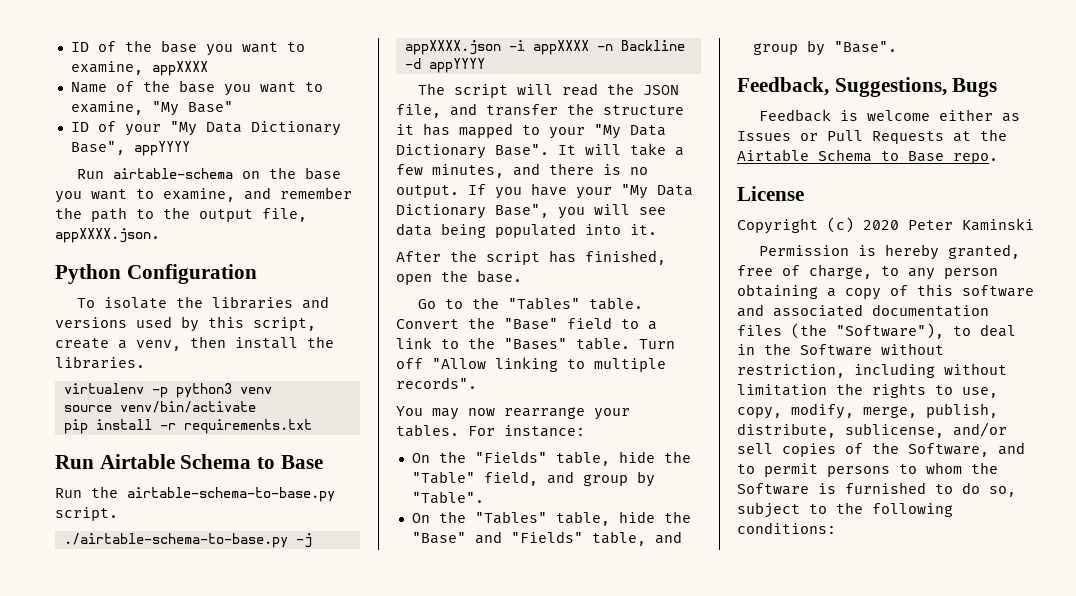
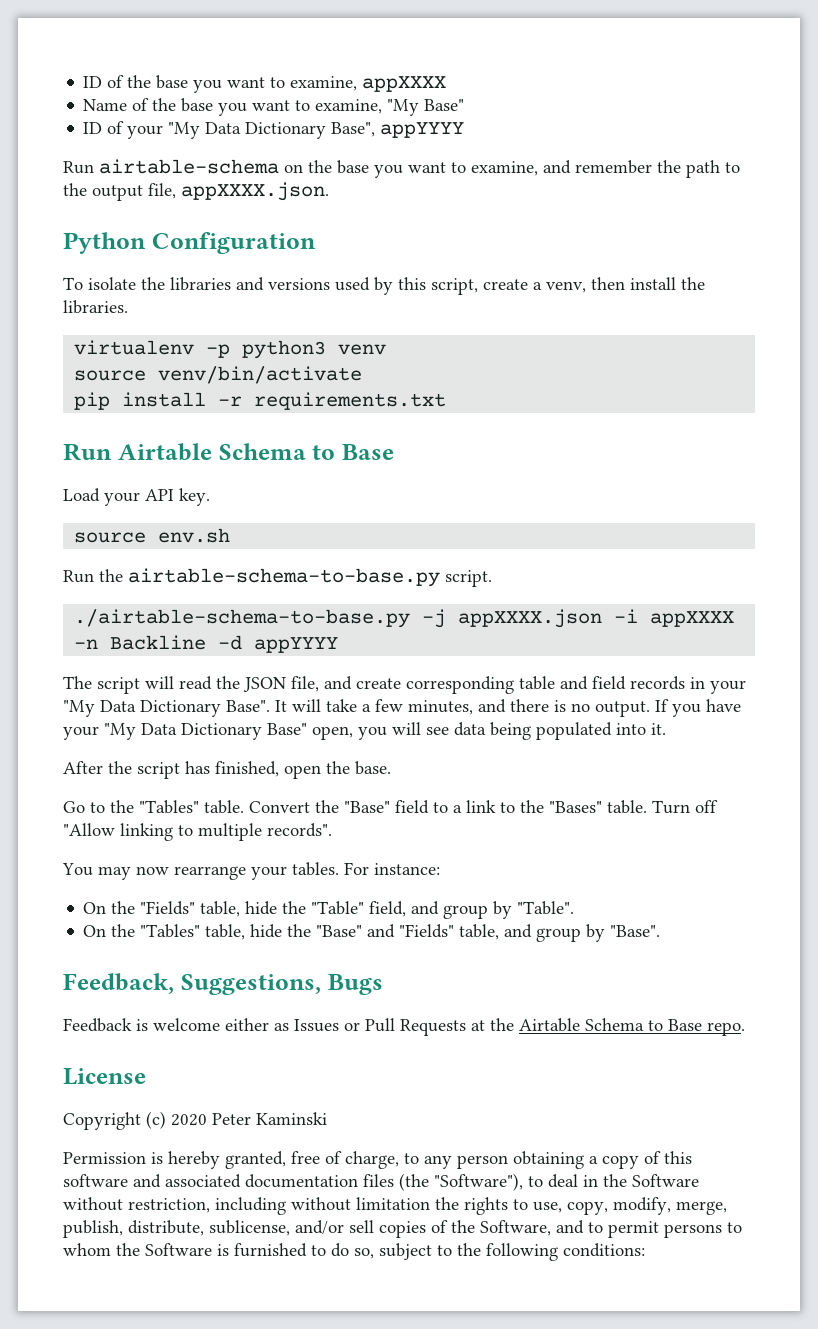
+ Load your API key.
+ source env.sh
- The script will read the JSON file, and transfer the structure it has mapped to your "My Data Dictionary Base".
+ The script will read the JSON file, and create corresponding table and field records in your "My Data Dictionary Base".
- If you have your "My Data Dictionary Base", you will see data being populated into it.
+ If you have your "My Data Dictionary Base" open, you will see data being populated into it.

